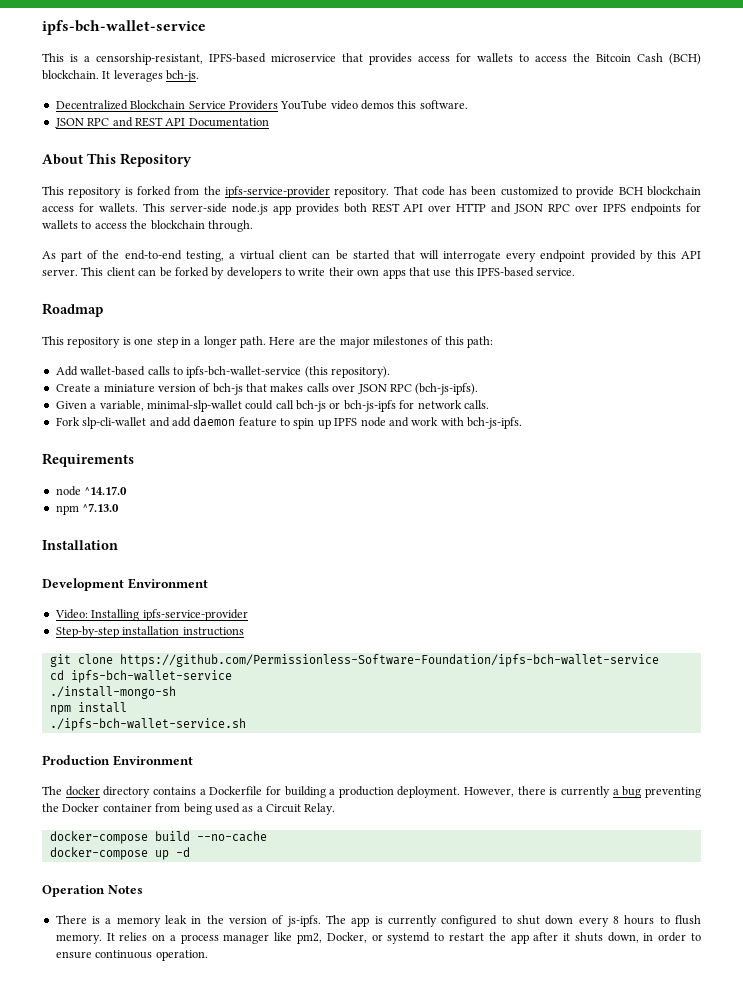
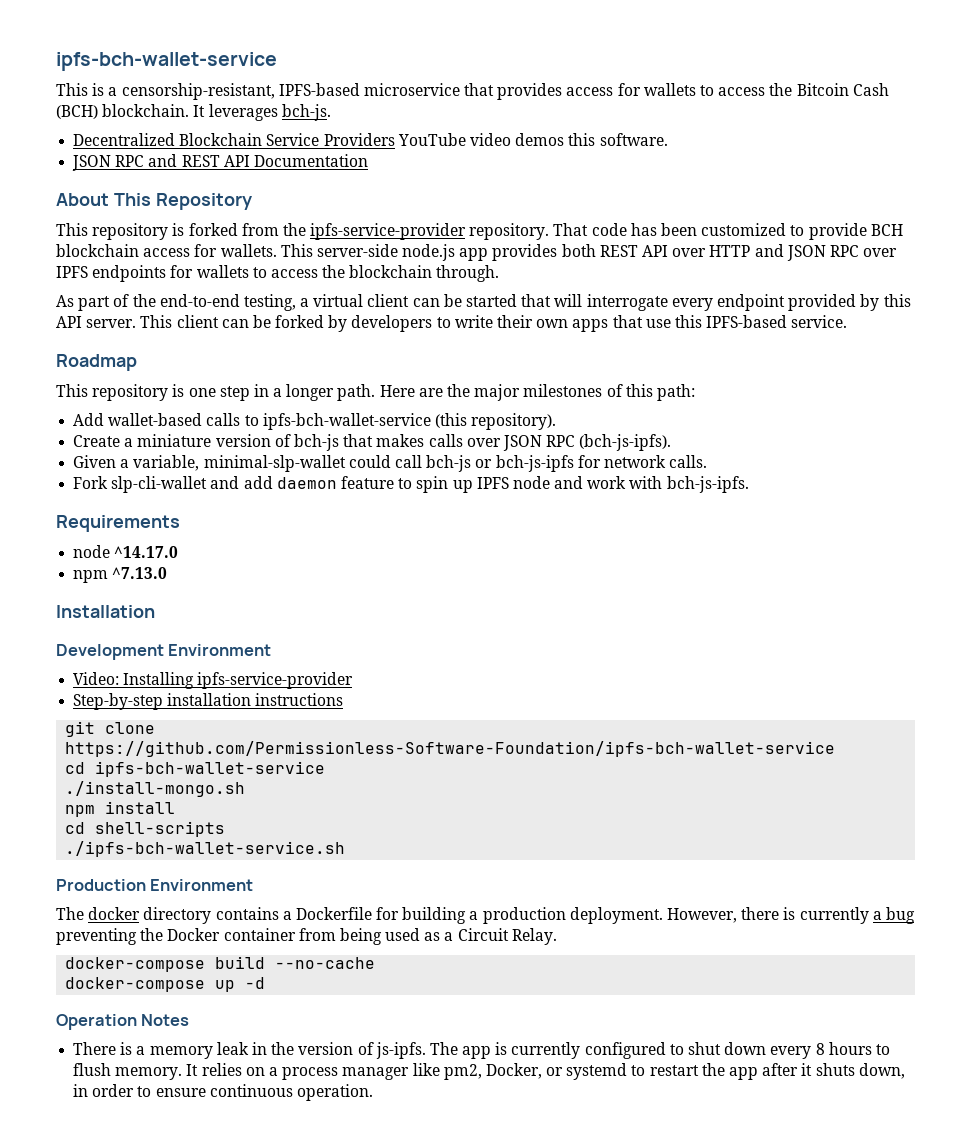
- ./install-mongo-sh
+ ./install-mongo.sh
+ cd shell-scripts

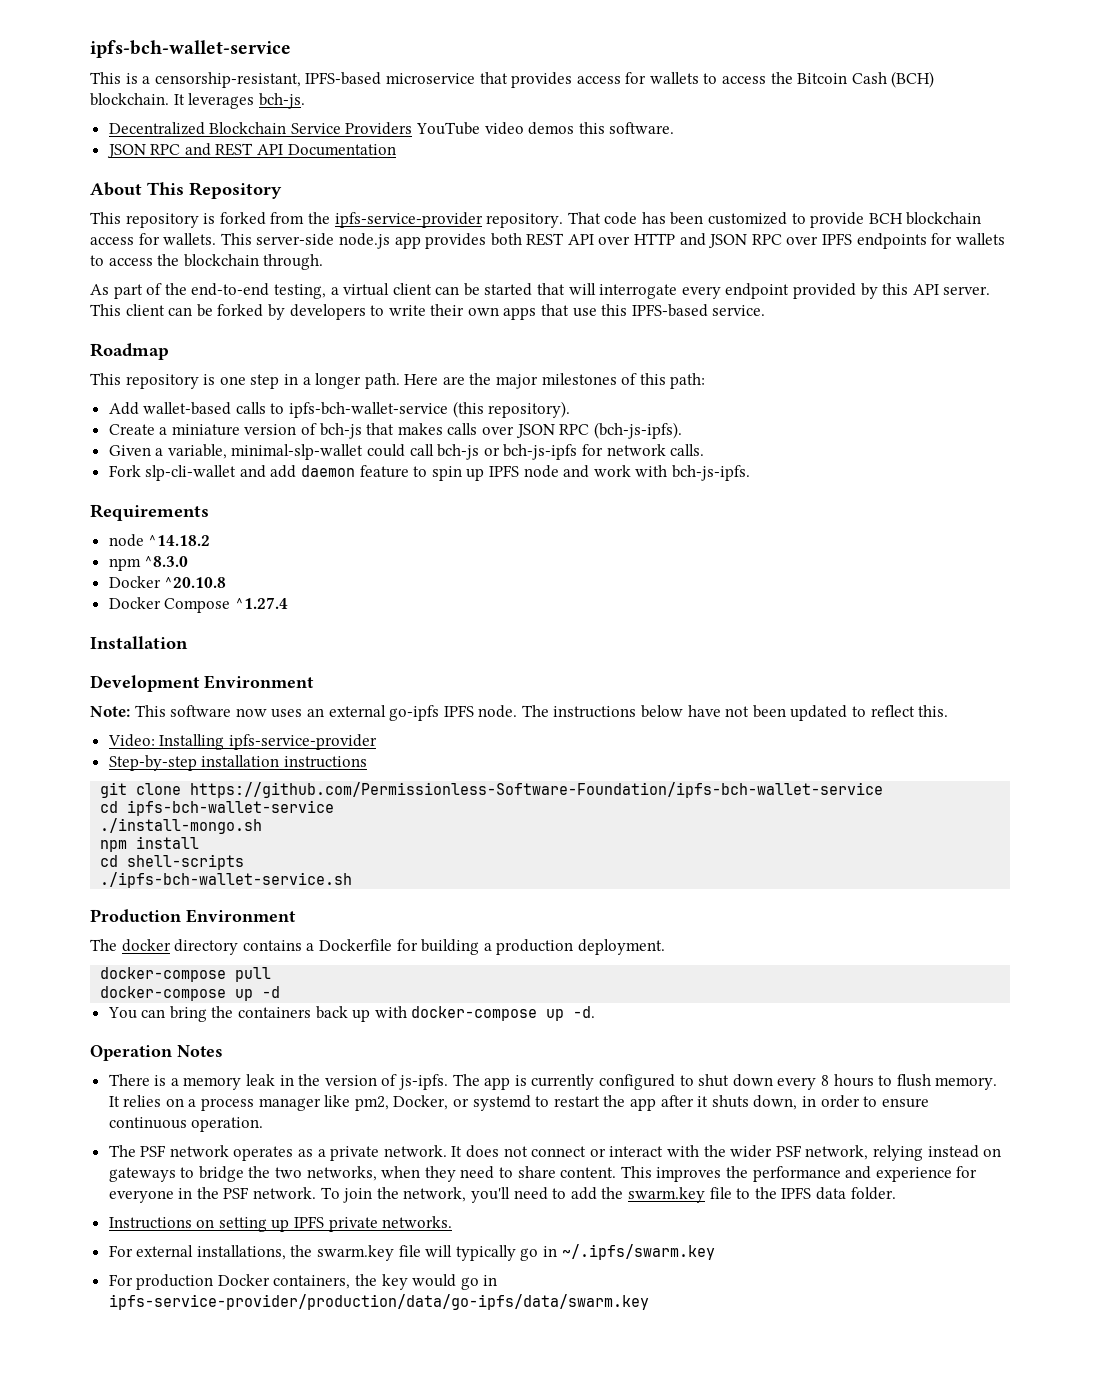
- node ^14.17.0
- npm ^7.13.0
+ node ^14.18.2
+ npm ^8.3.0
+ Docker ^20.10.8
+ Docker Compose ^1.27.4
  Installation
  Development Environment
+ Note: This software now uses an external go-ipfs IPFS node. The instructions below have not been updated to reflect this.
- The docker directory contains a Dockerfile for building a production deployment. However, there is currently a bug preventing the Docker container from being used as a Circuit Relay.
- docker-compose build --no-cache
+ The docker directory contains a Dockerfile for building a production deployment.
+ docker-compose pull
+ You can bring the containers back up with docker-compose up -d.
+ The PSF network operates as a private network. It does not connect or interact with the wider PSF network, relying instead on gateways to bridge the two networks, when they need to share content. This improves the performance and experience for everyone in the PSF network. To join the network, you'll need to add the swarm.key file to the IPFS data folder.
+ Instructions on setting up IPFS private networks.
+ For external installations, the swarm.key file will typically go in ~/.ipfs/swarm.key
+ For production Docker containers, the key would go in ipfs-service-provider/production/data/go-ipfs/data/swarm.key

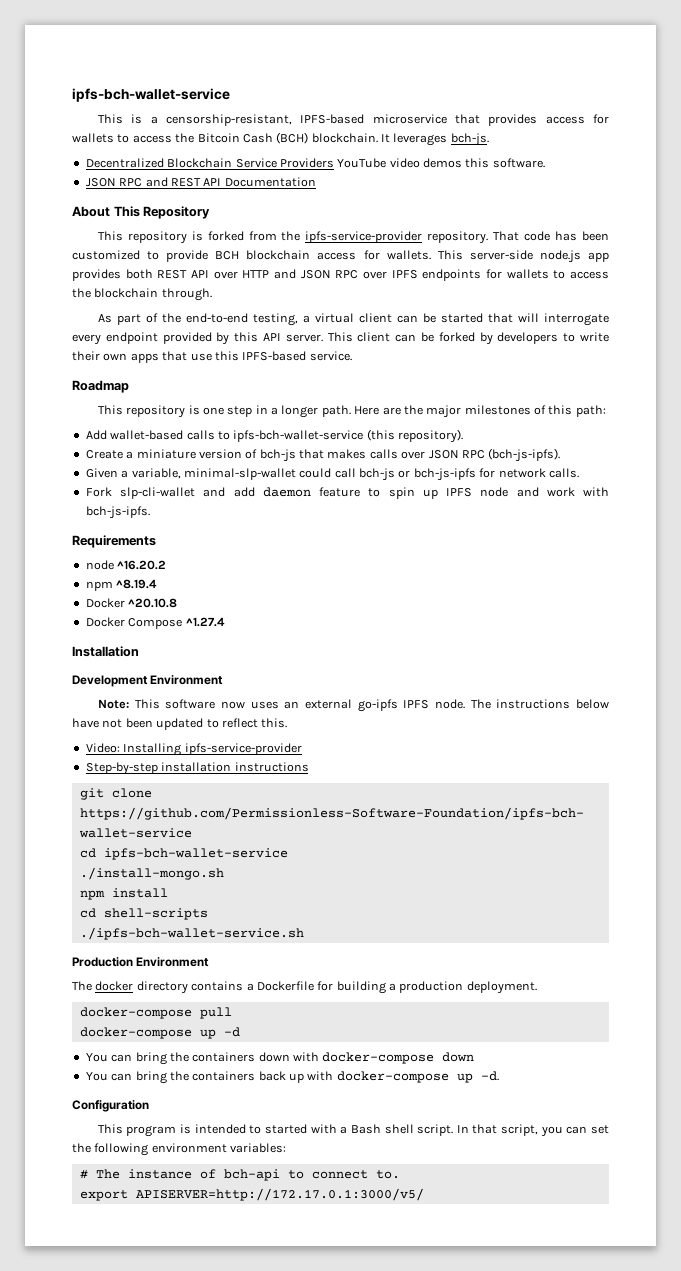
- node ^14.18.2
- npm ^8.3.0
+ node ^16.20.2
+ npm ^8.19.4
+ You can bring the containers down with docker-compose down
- Operation Notes
- There is a memory leak in the version of js-ipfs. The app is currently configured to shut down every 8 hours to flush memory. It relies on a process manager like pm2, Docker, or systemd to restart the app after it shuts down, in order to ensure continuous operation.
- The PSF network operates as a private network. It does not connect or interact with the wider PSF network, relying instead on gateways to bridge the two networks, when they need to share content. This improves the performance and experience for everyone in the PSF network. To join the network, you'll need to add the swarm.key file to the IPFS data folder.
- Instructions on setting up IPFS private networks.
- For external installations, the swarm.key file will typically go in ~/.ipfs/swarm.key
- For production Docker containers, the key would go in ipfs-service-provider/production/data/go-ipfs/data/swarm.key
+ Configuration
+ This program is intended to started with a Bash shell script. In that script, you can set the following environment variables:
+ # The instance of bch-api to connect to.
+ export APISERVER=http://172.17.0.1:3000/v5/

